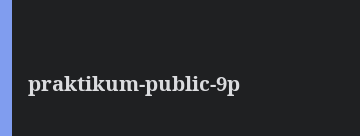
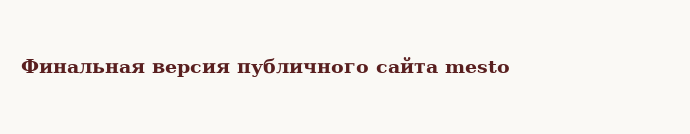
- praktikum-public-9p
+ Финальная версия публичного сайта mesto

